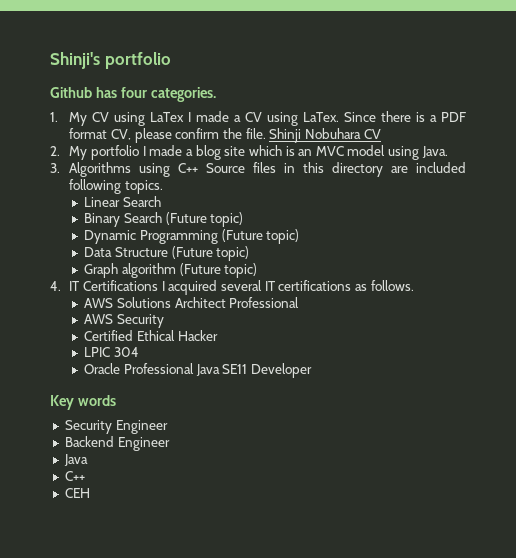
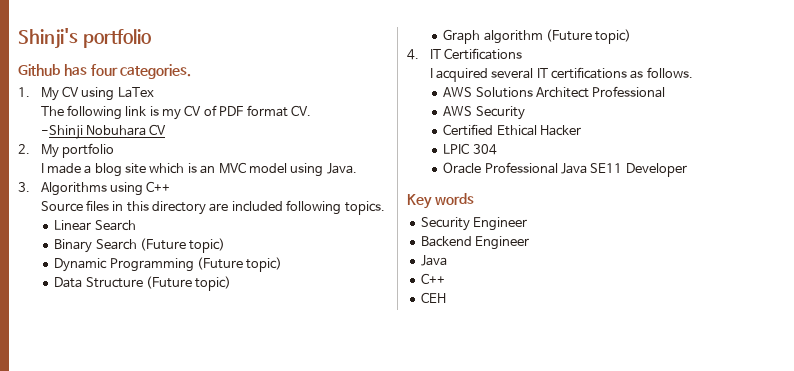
- 1. My CV using LaTex I made a CV using LaTex. Since there is a PDF format CV, please confirm the file. Shinji Nobuhara CV
+ 1. My CV using LaTex
+ The following link is my CV of PDF format CV.
+ -Shinji Nobuhara CV
- 2. My portfolio I made a blog site which is an MVC model using Java.
+ 2. My portfolio
+ I made a blog site which is an MVC model using Java.
- 3. Algorithms using C++ Source files in this directory are included following topics.
+ 3. Algorithms using C++
+ Source files in this directory are included following topics.
- 4. IT Certifications I acquired several IT certifications as follows.
+ 4. IT Certifications
+ I acquired several IT certifications as follows.

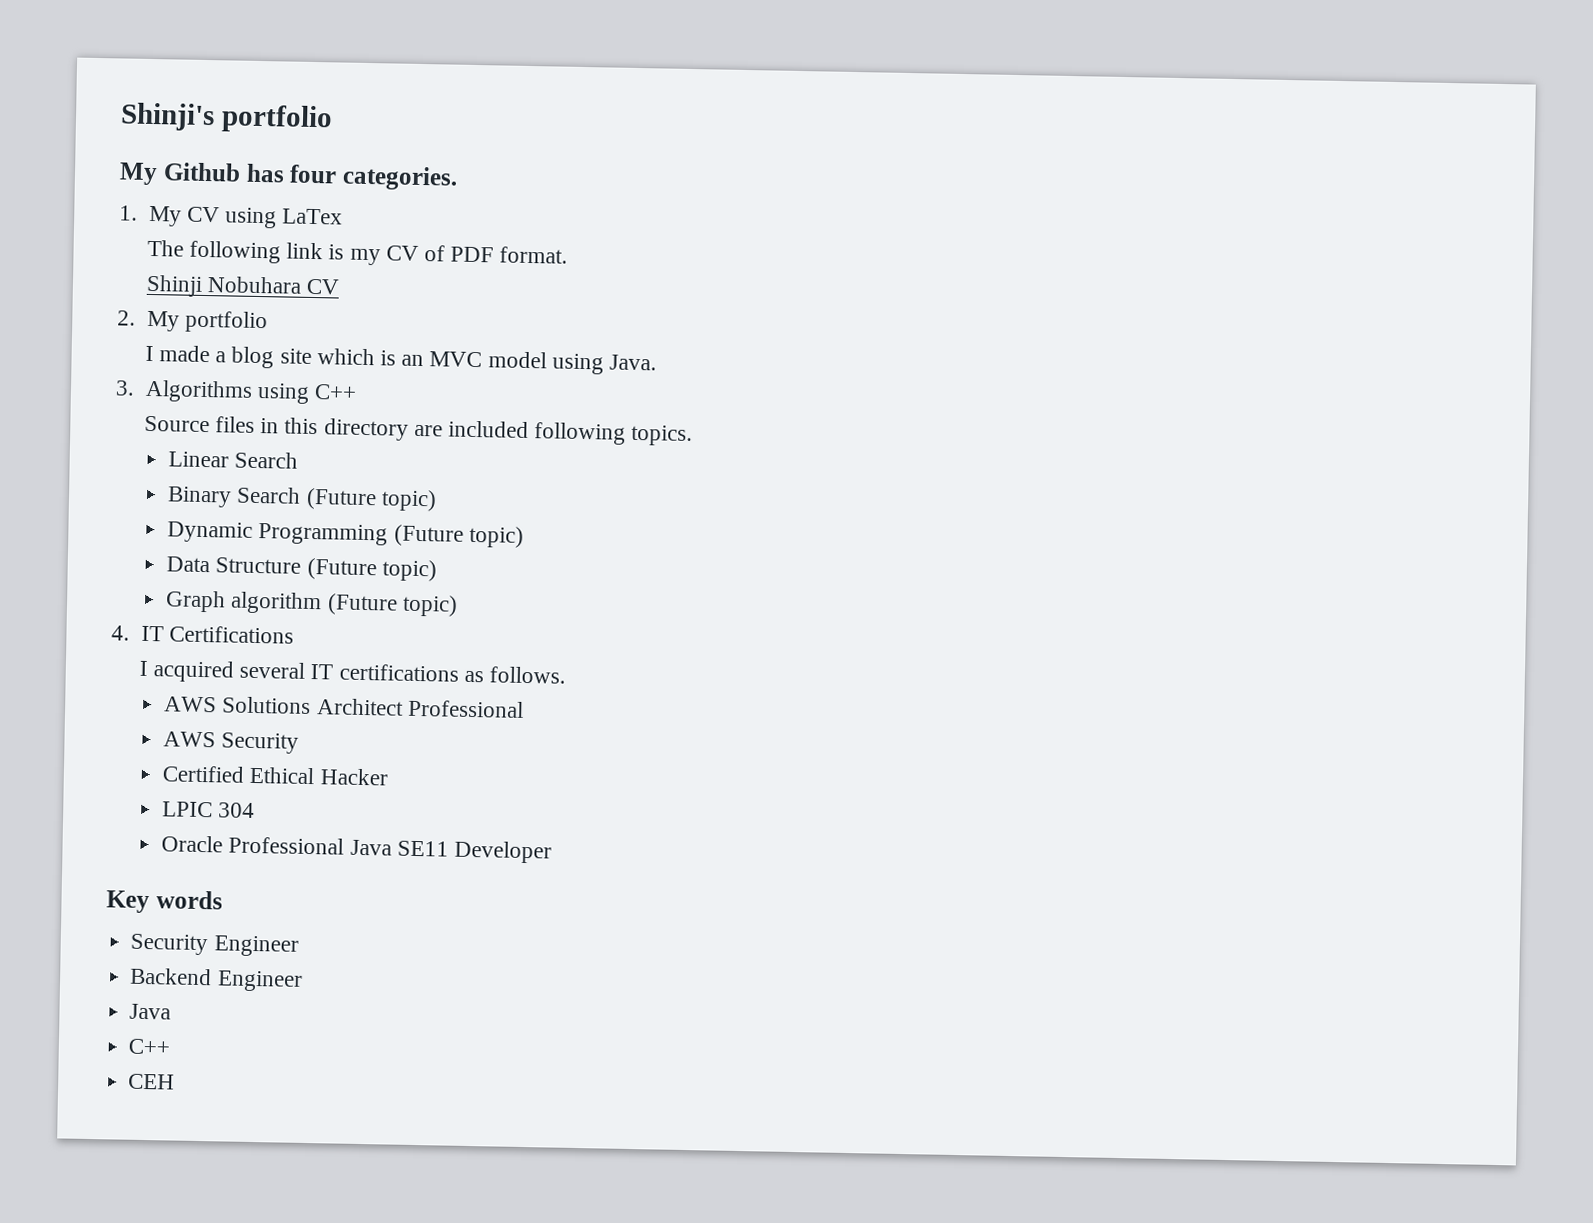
- Github has four categories.
+ My Github has four categories.
- The following link is my CV of PDF format CV.
- -Shinji Nobuhara CV
+ The following link is my CV of PDF format.
+ Shinji Nobuhara CV

